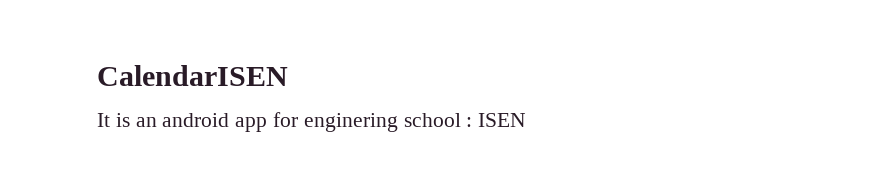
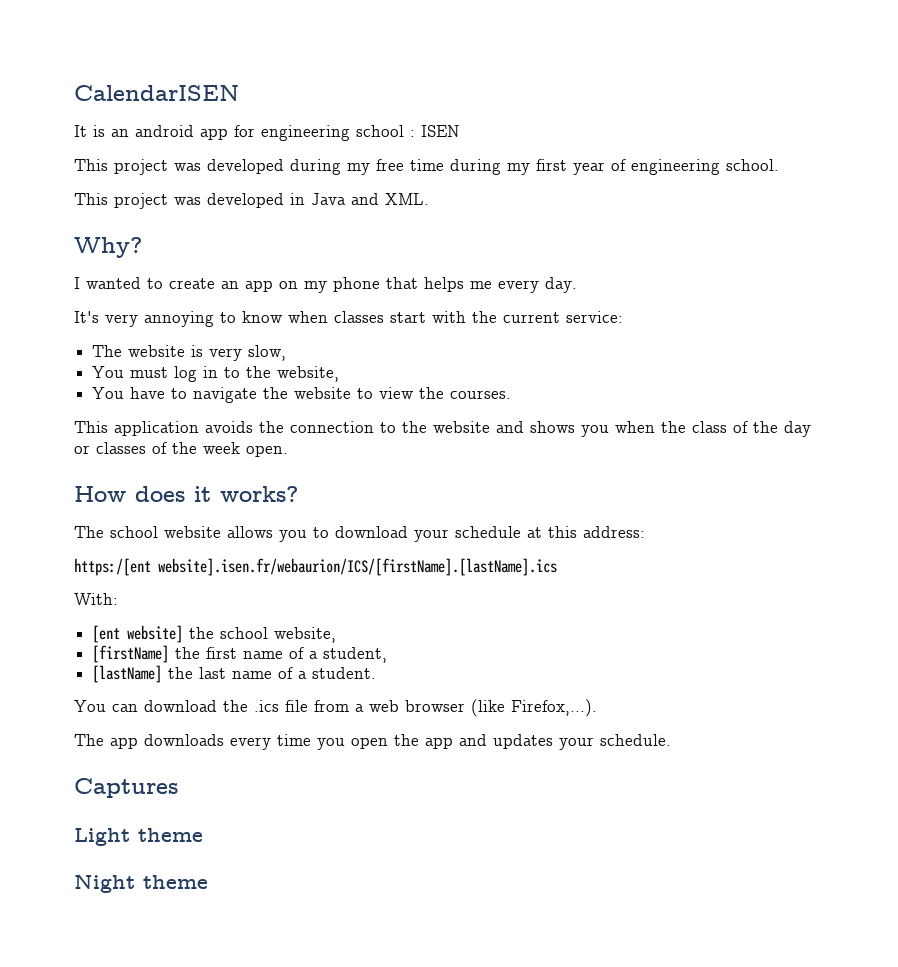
- It is an android app for enginering school : ISEN
+ It is an android app for engineering school : ISEN
+ This project was developed during my free time during my first year of engineering school.
+ This project was developed in Java and XML.
+ Why?
+ I wanted to create an app on my phone that helps me every day.
+ It's very annoying to know when classes start with the current service:
+ The website is very slow,
+ You must log in to the website,
+ You have to navigate the website to view the courses.
+ This application avoids the connection to the website and shows you when the class of the day or classes of the week open.
+ How does it works?
+ The school website allows you to download your schedule at this address:
+ https:/[ent website].isen.fr/webaurion/ICS/[firstName].[lastName].ics
+ With:
+ [ent website] the school website,
+ [firstName] the first name of a student,
+ [lastName] the last name of a student.
+ You can download the .ics file from a web browser (like Firefox,...).
+ The app downloads every time you open the app and updates your schedule.
+ Captures
+ Light theme
+ Night theme

